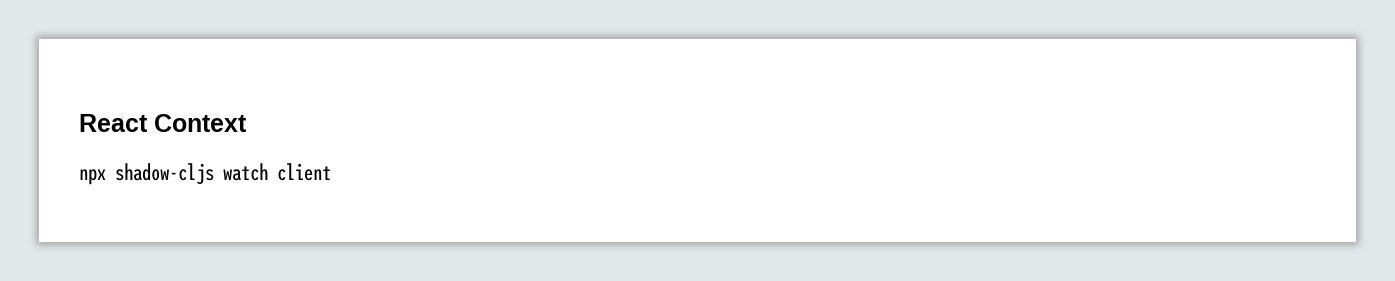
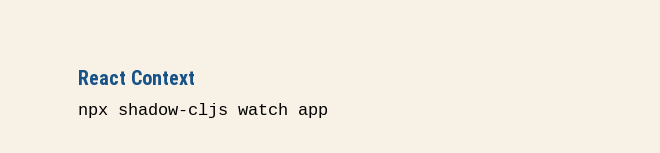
- npx shadow-cljs watch client
+ npx shadow-cljs watch app

